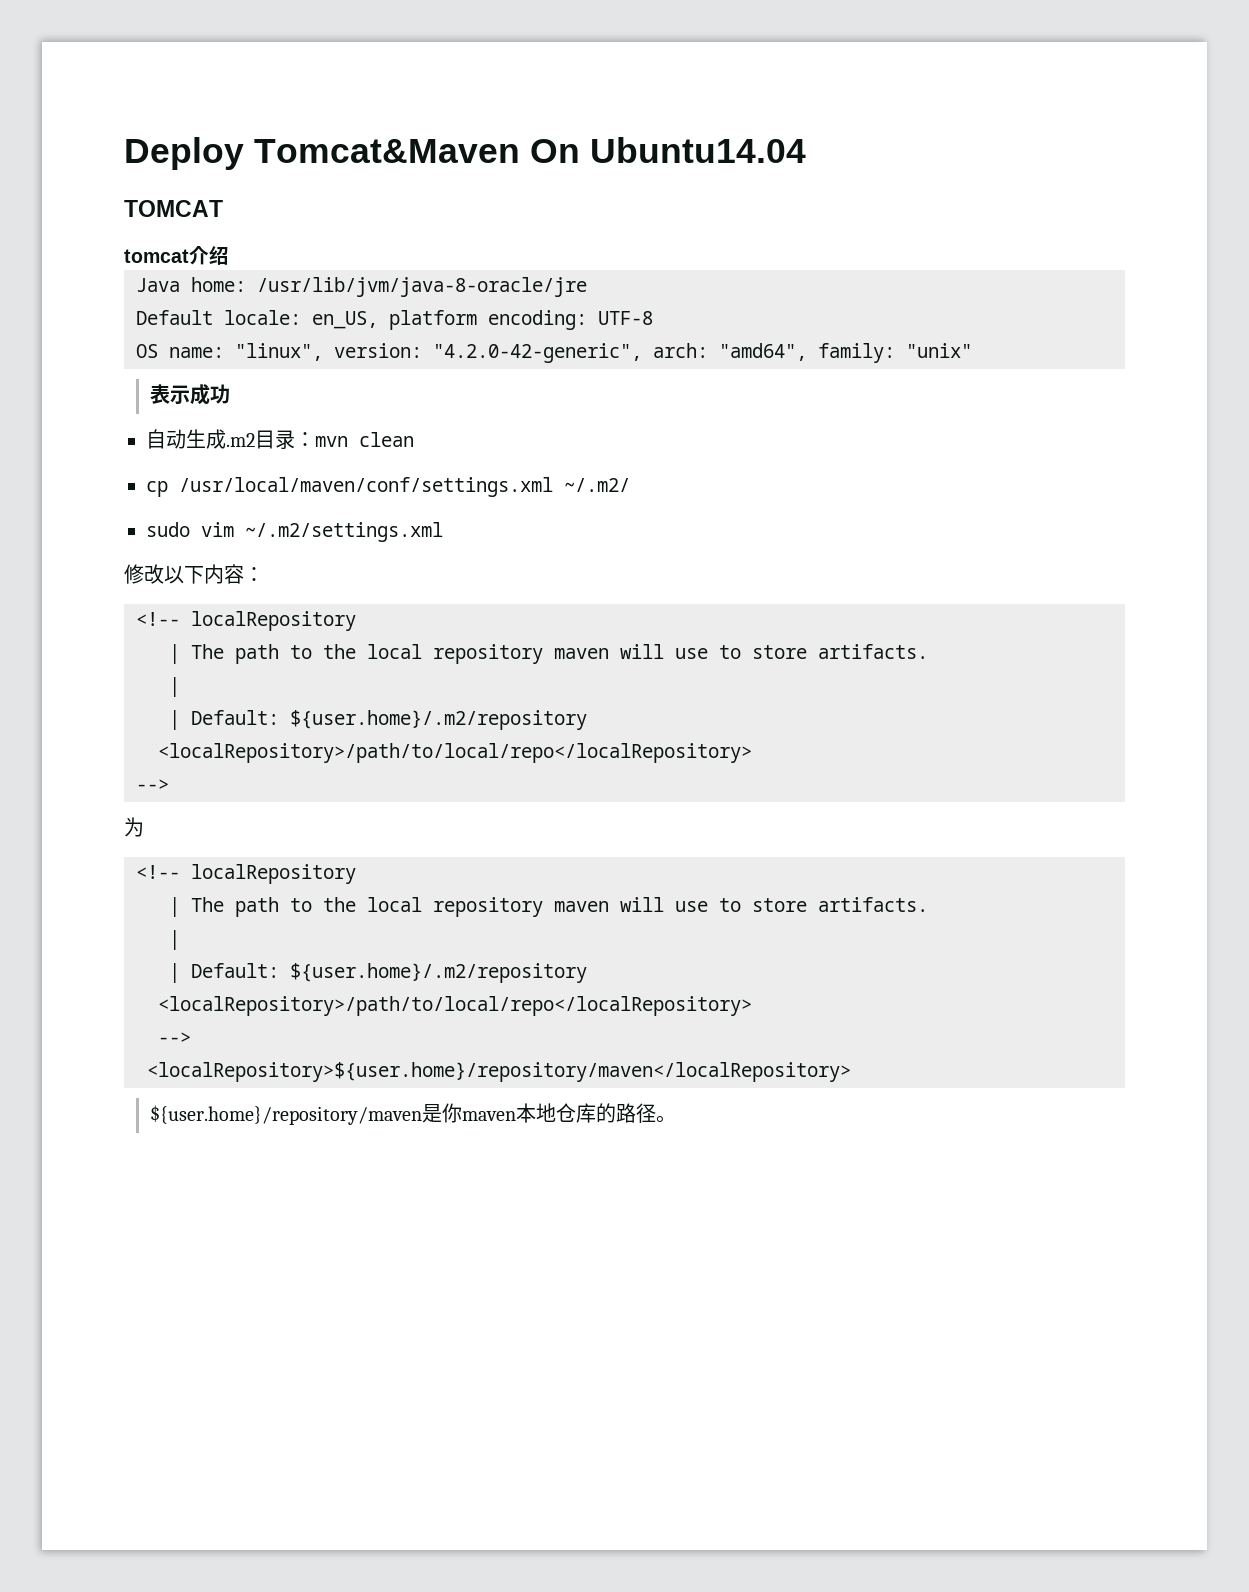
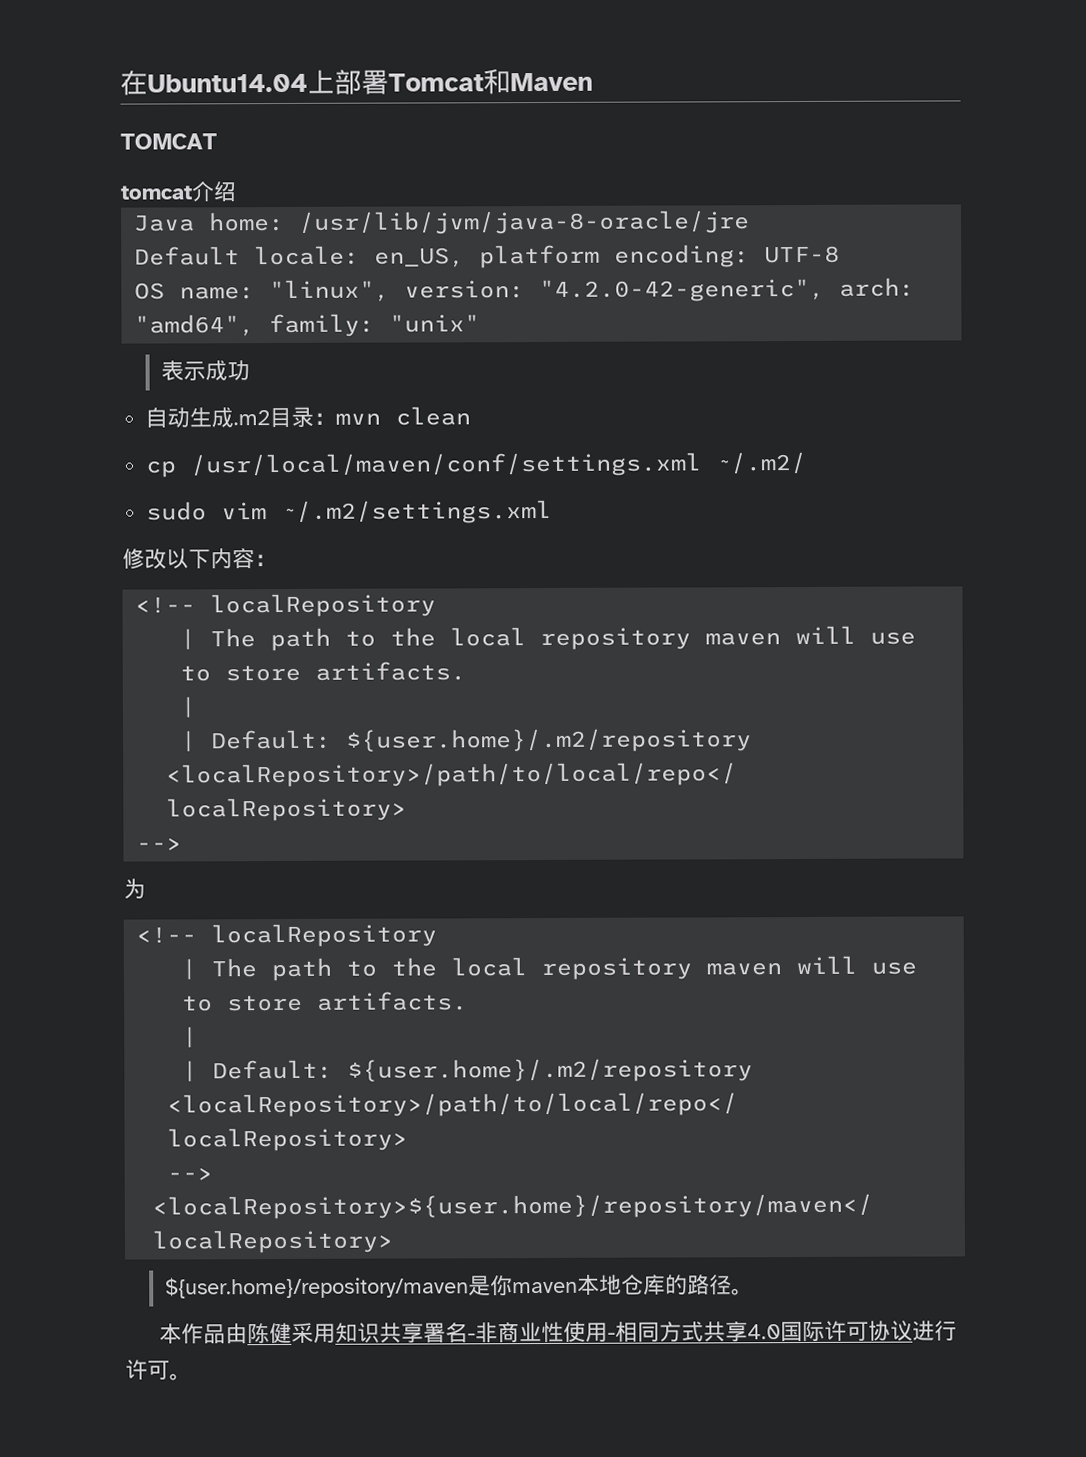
- Deploy Tomcat&Maven On Ubuntu14.04
+ 在Ubuntu14.04上部署Tomcat和Maven
+ 本作品由陈健采用知识共享署名-非商业性使用-相同方式共享4.0国际许可协议进行许可。

